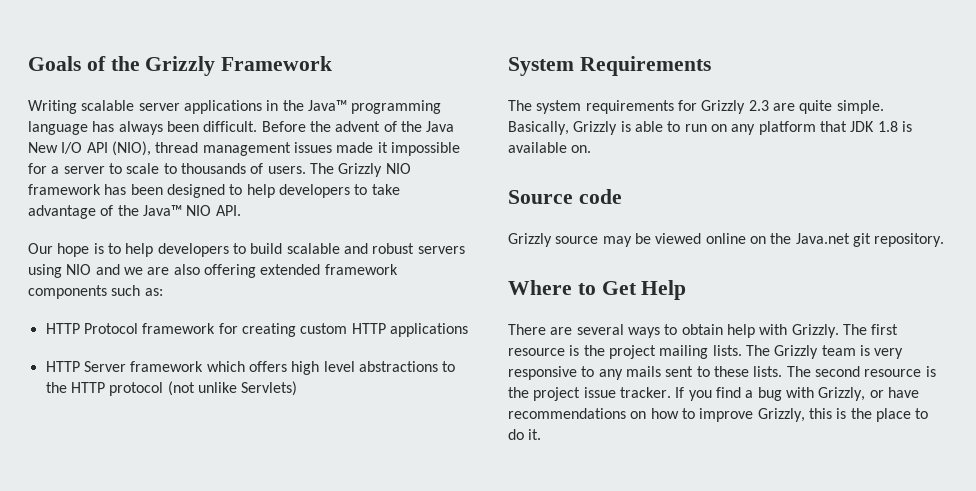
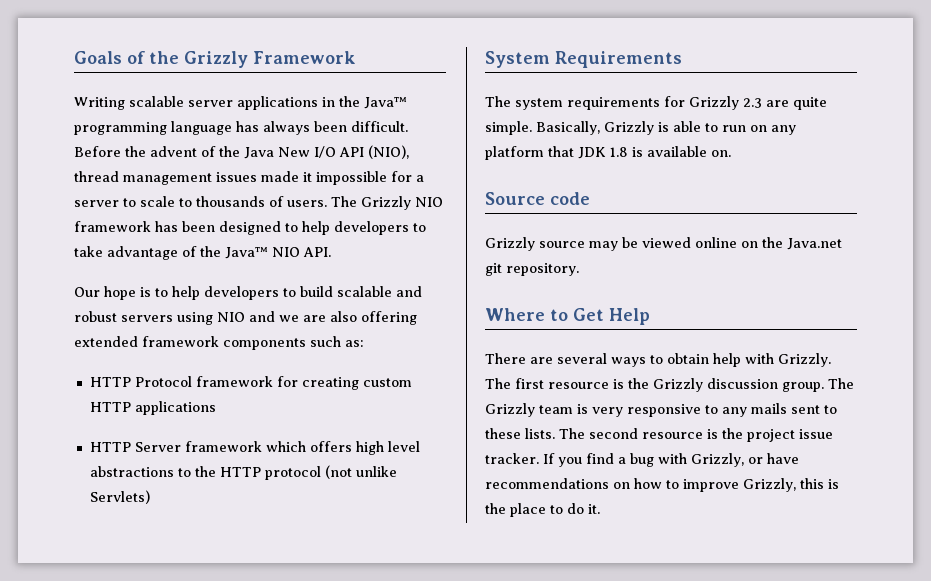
- The first resource is the project mailing lists.
+ The first resource is the Grizzly discussion group.

